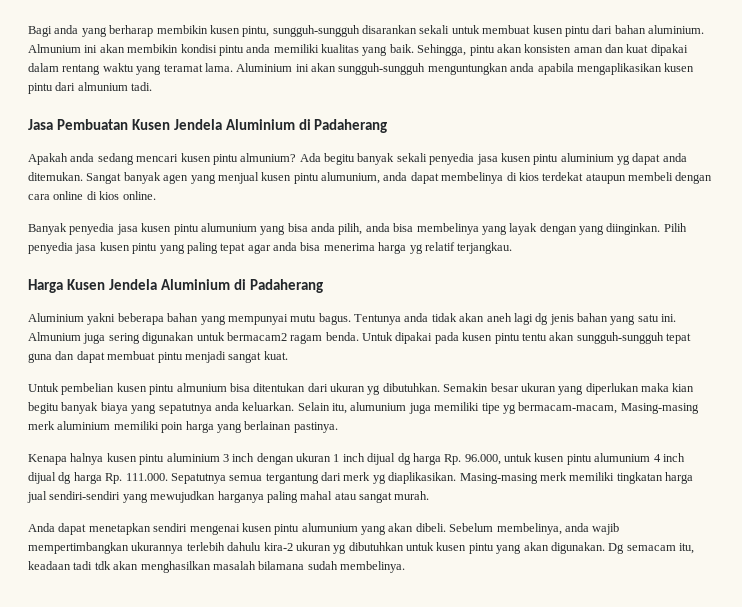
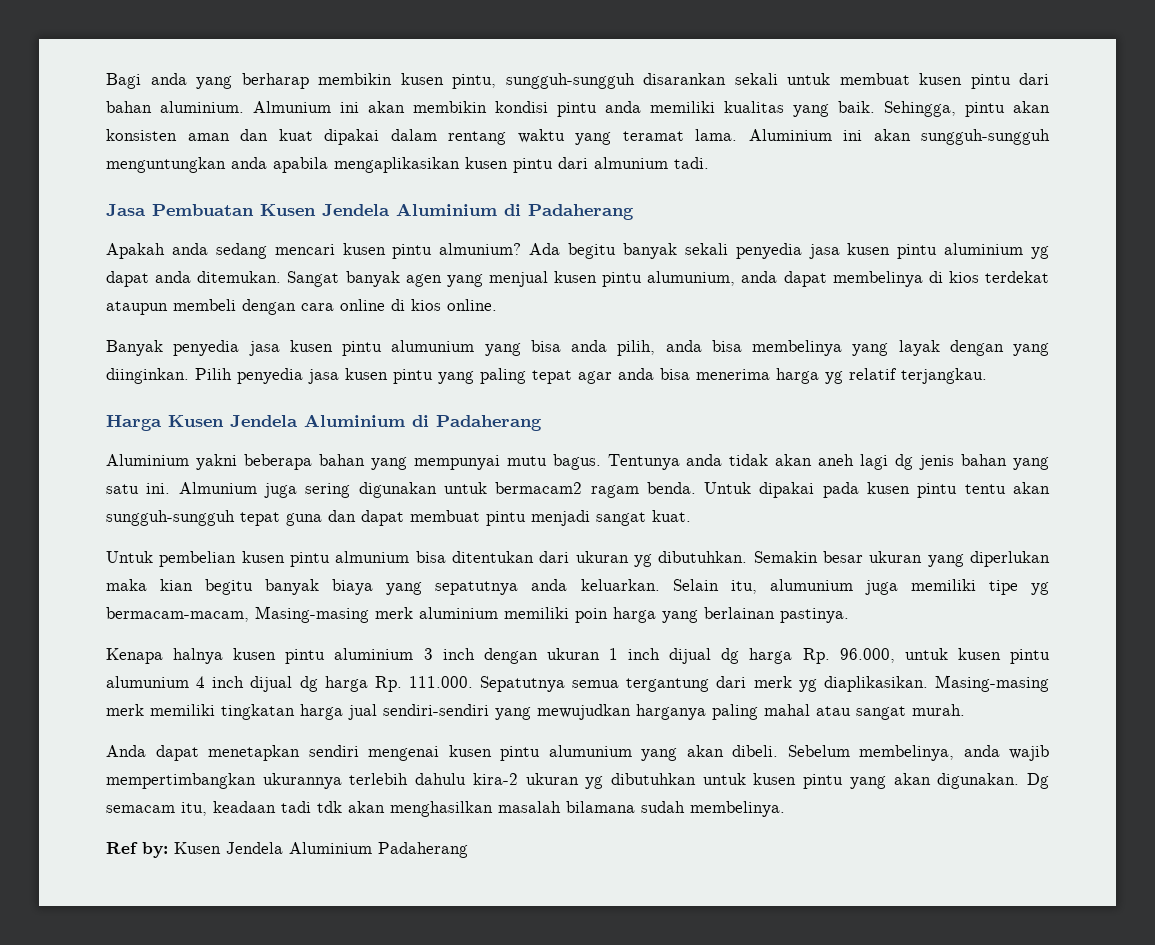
+ Ref by: Kusen Jendela Aluminium Padaherang

